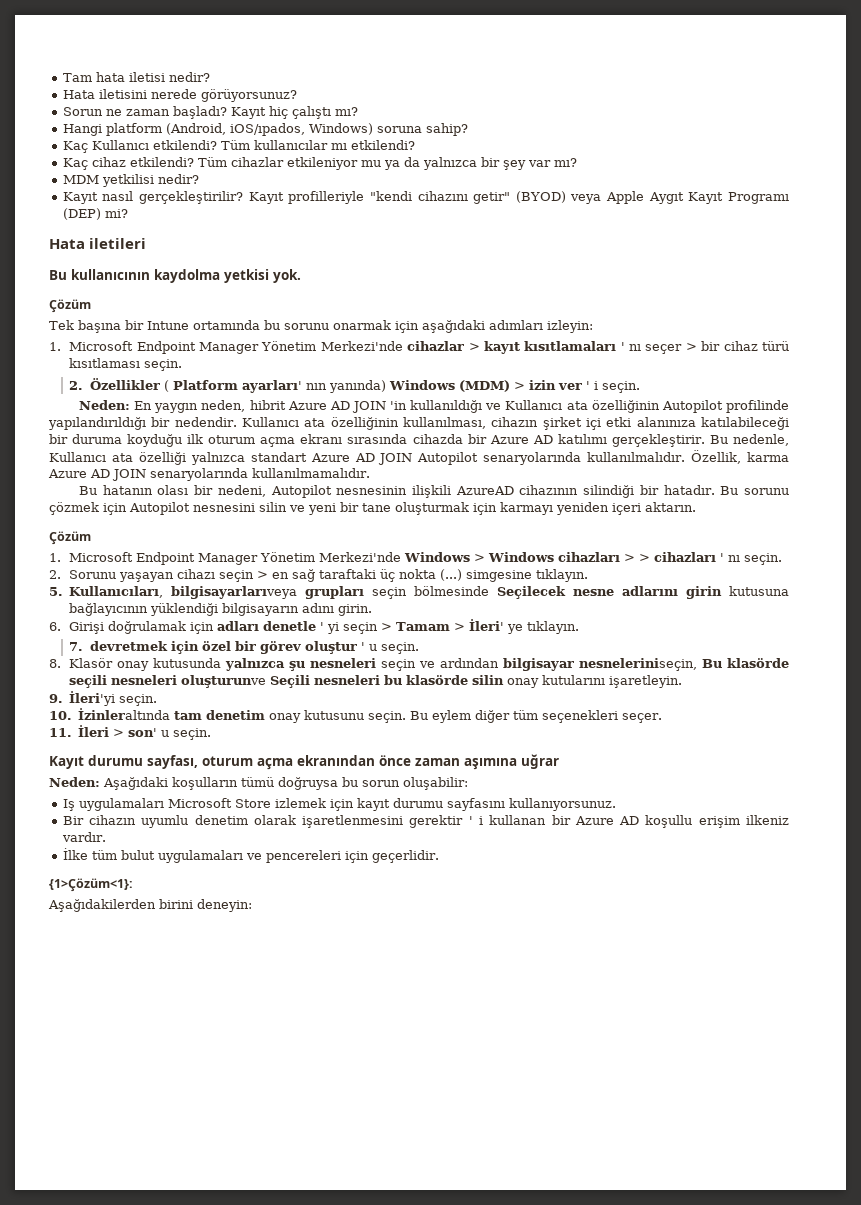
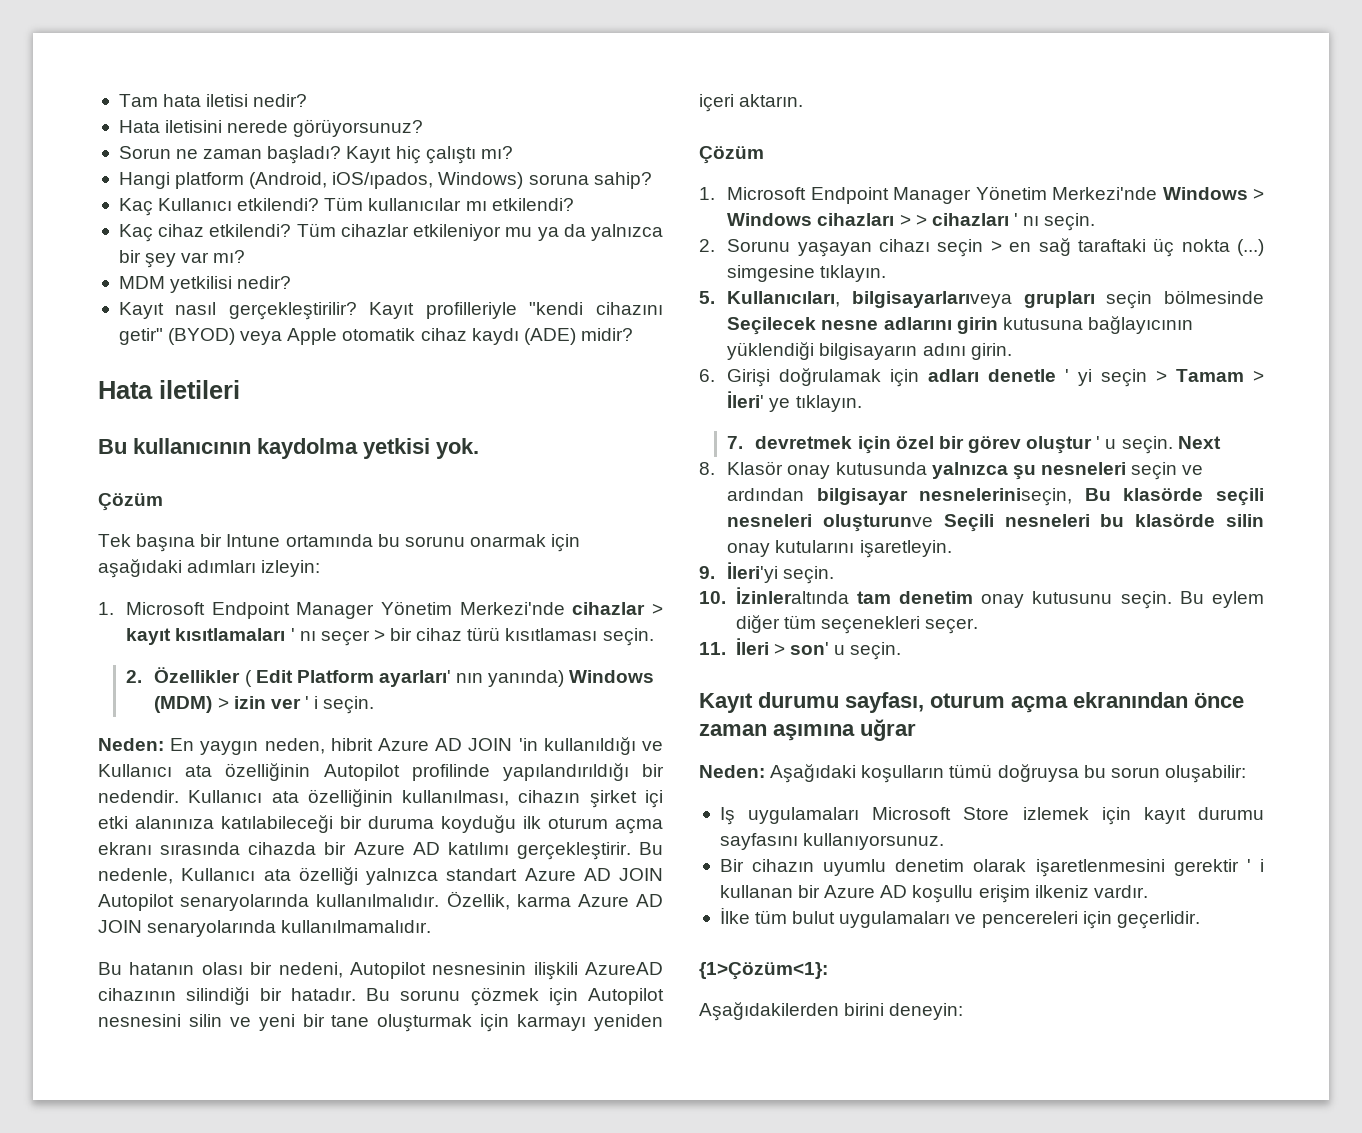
- Kayıt profilleriyle "kendi cihazını getir" (BYOD) veya Apple Aygıt Kayıt Programı (DEP) mi?
+ Kayıt profilleriyle "kendi cihazını getir" (BYOD) veya Apple otomatik cihaz kaydı (ADE) midir?
- 2. Özellikler ( Platform ayarları' nın yanında) Windows (MDM) > izin ver ' i seçin.
+ 2. Özellikler ( Edit Platform ayarları' nın yanında) Windows (MDM) > izin ver ' i seçin.
+ Next

